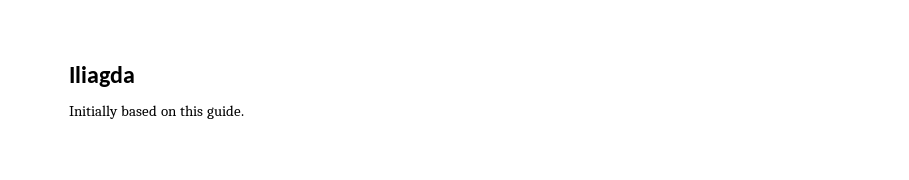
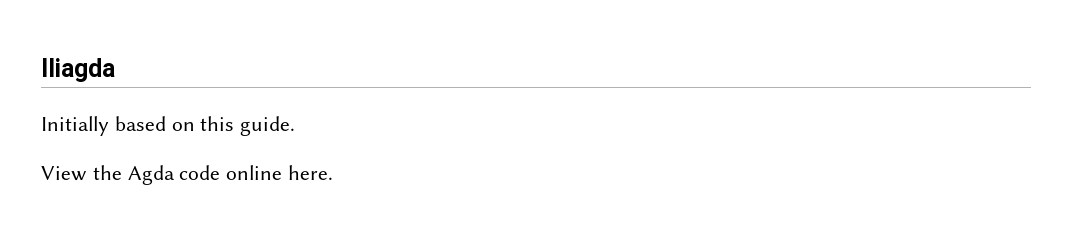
+ View the Agda code online here.

